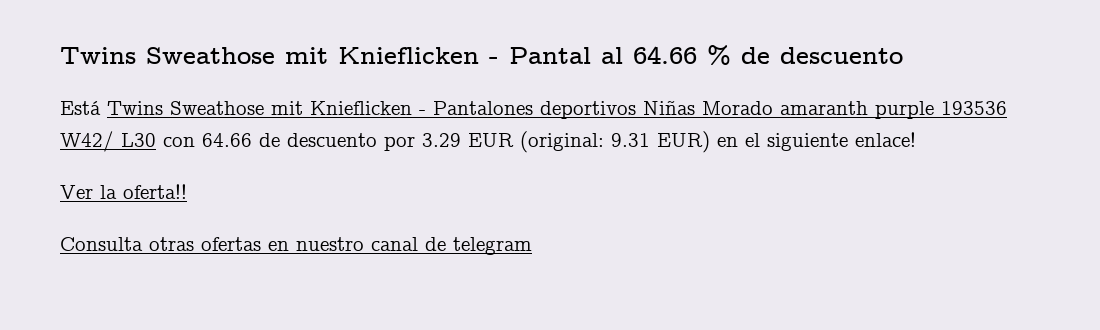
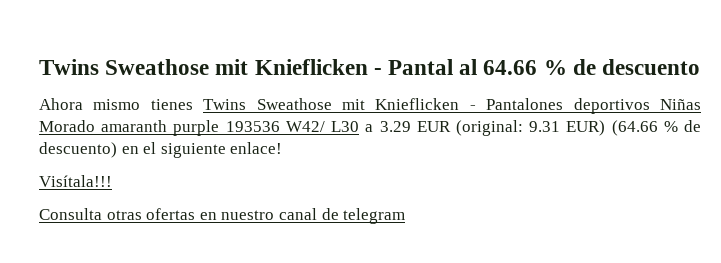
- Está Twins Sweathose mit Knieflicken - Pantalones deportivos Niñas Morado amaranth purple 193536 W42/ L30 con 64.66 de descuento por 3.29 EUR (original: 9.31 EUR) en el siguiente enlace!
+ Ahora mismo tienes Twins Sweathose mit Knieflicken - Pantalones deportivos Niñas Morado amaranth purple 193536 W42/ L30 a 3.29 EUR (original: 9.31 EUR) (64.66 % de descuento) en el siguiente enlace!
- Ver la oferta!!
+ Visítala!!!

